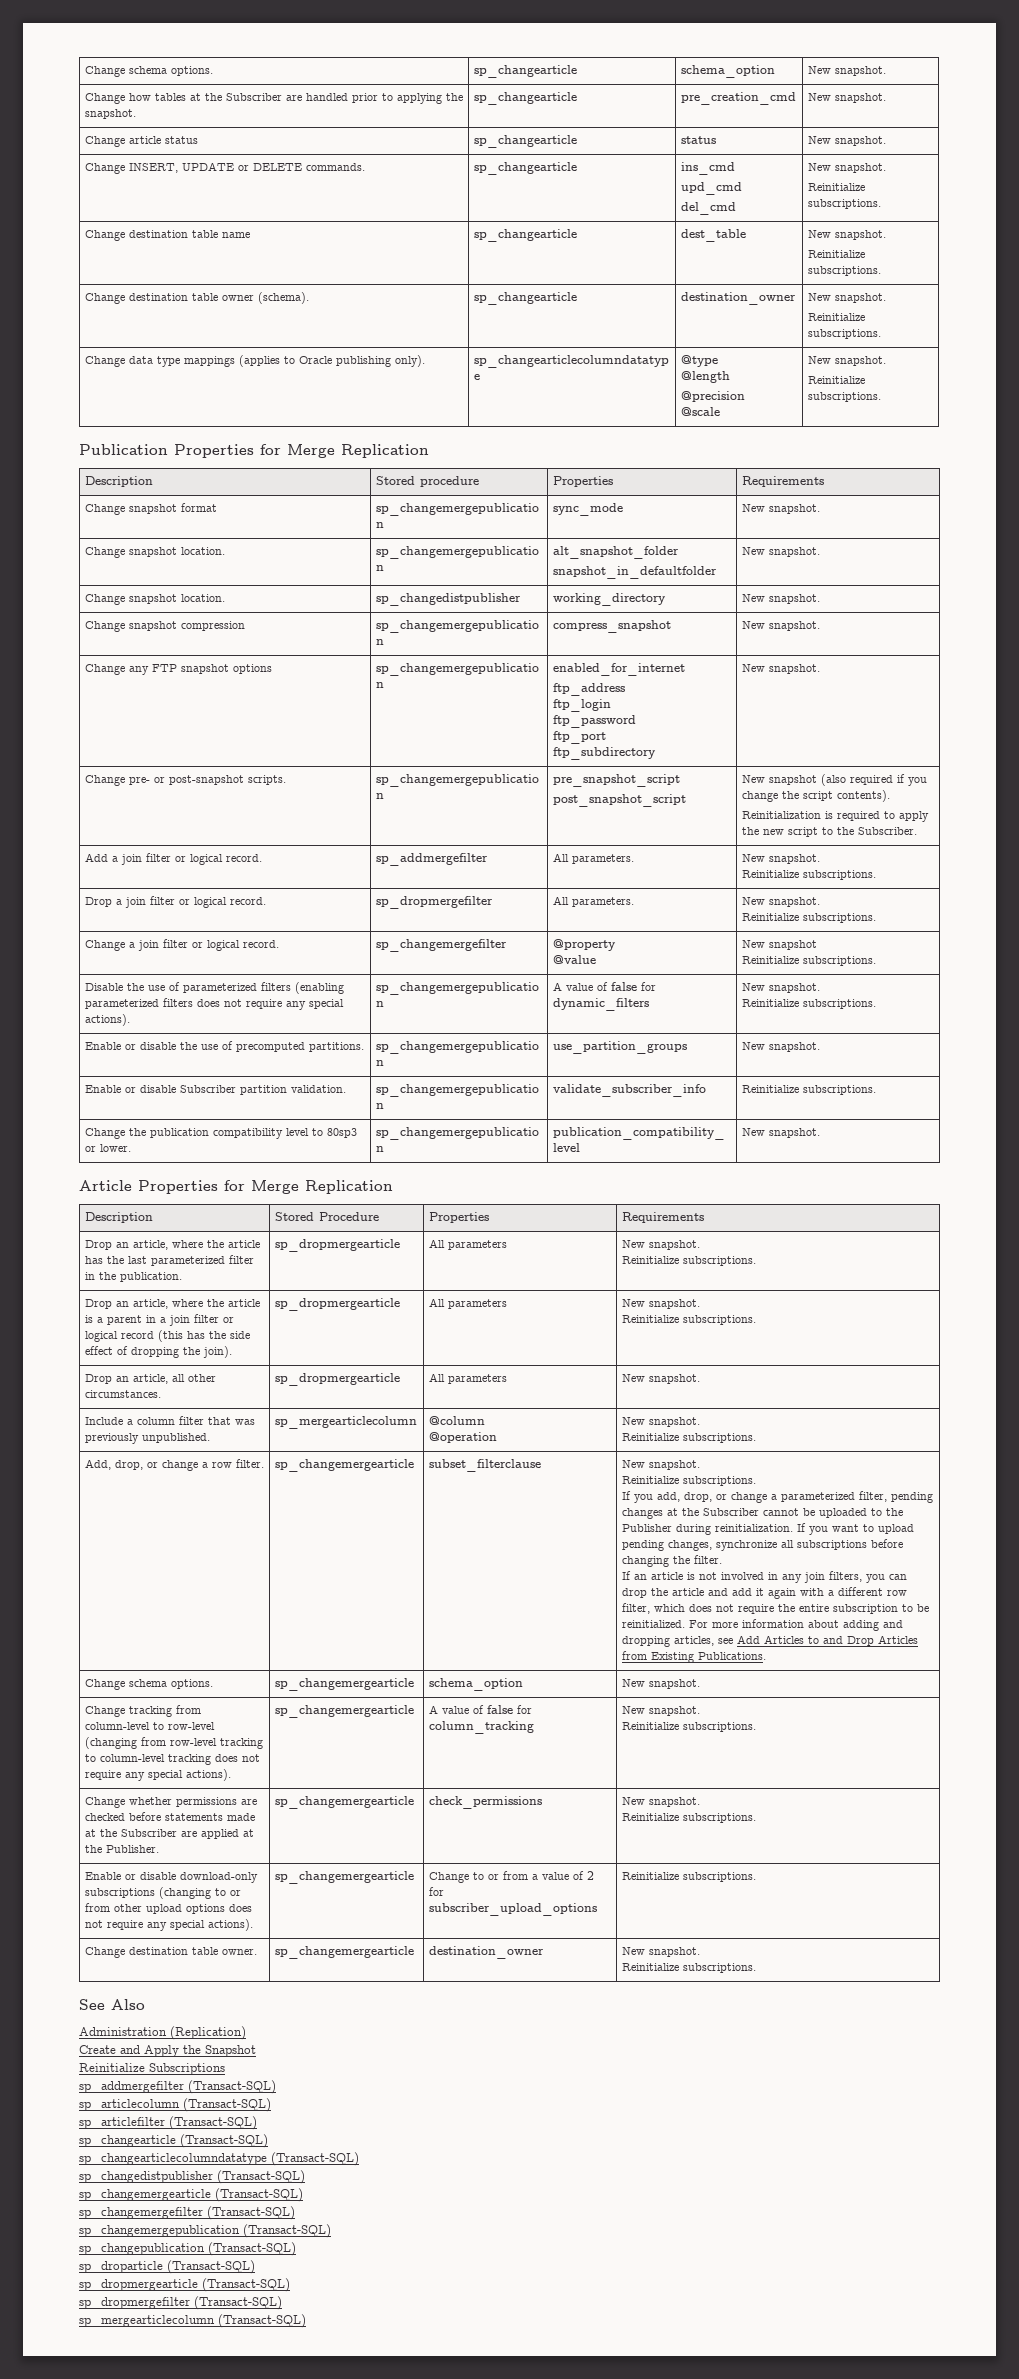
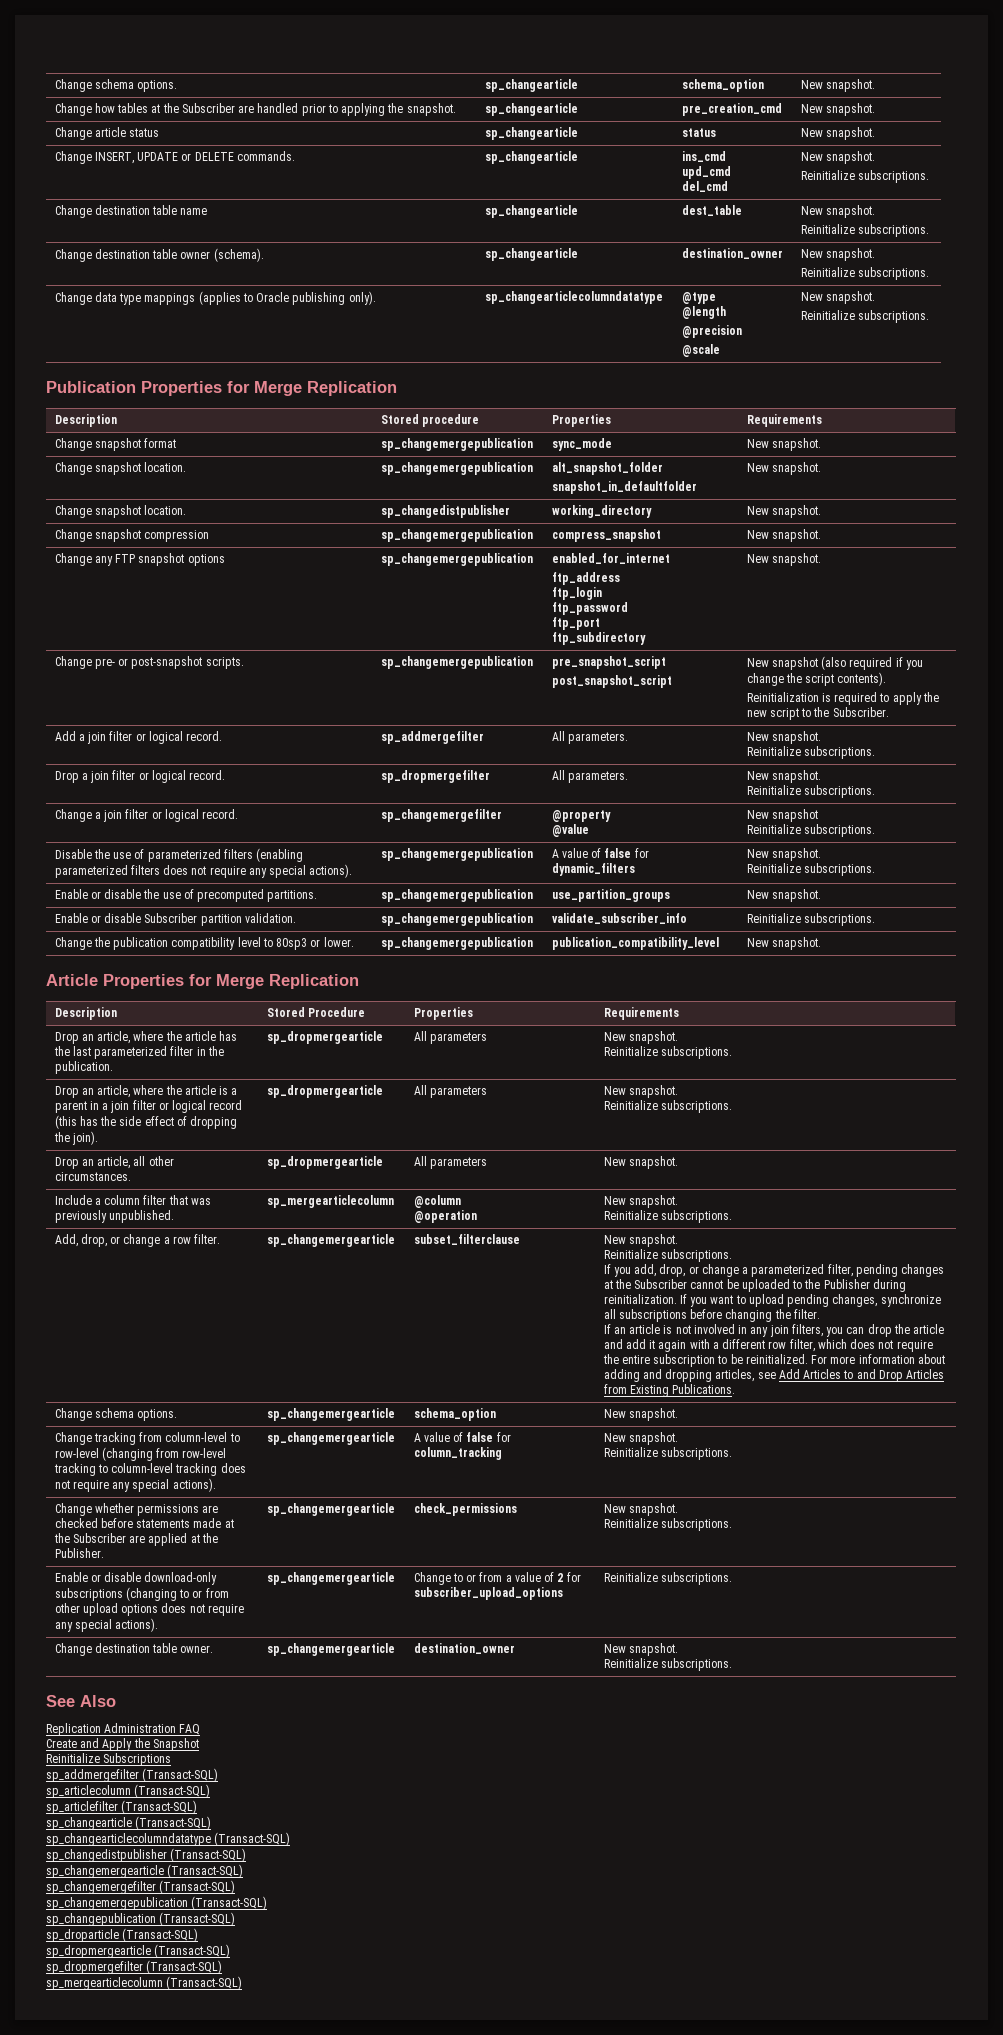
- Administration (Replication)
+ Replication Administration FAQ

